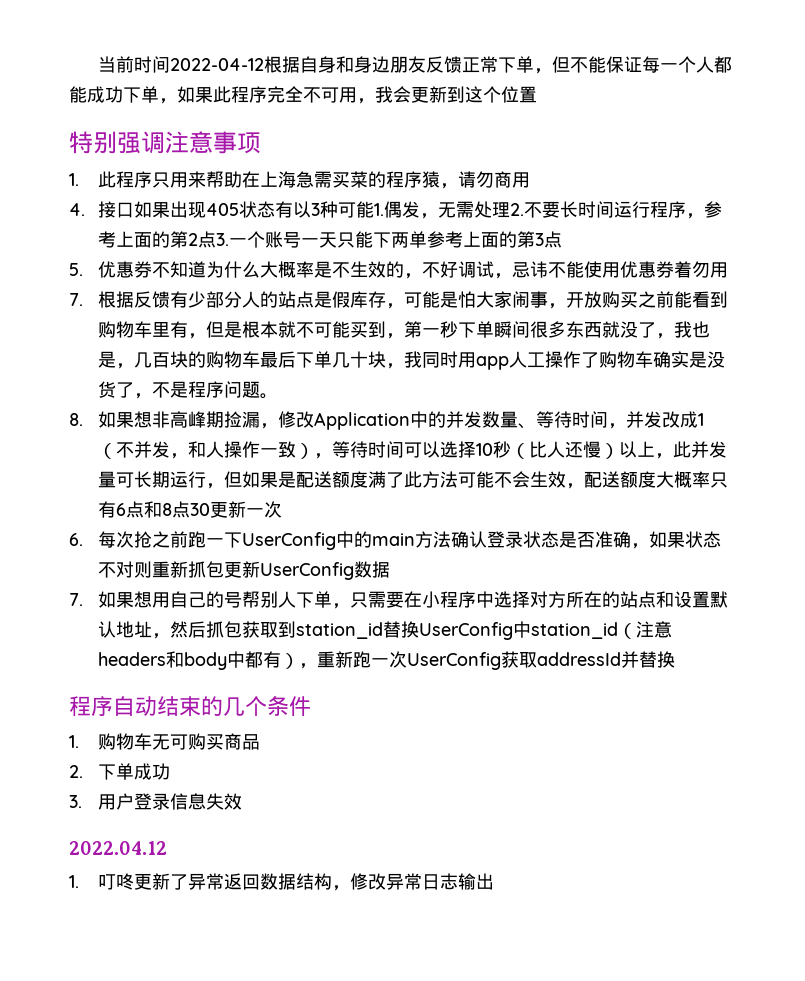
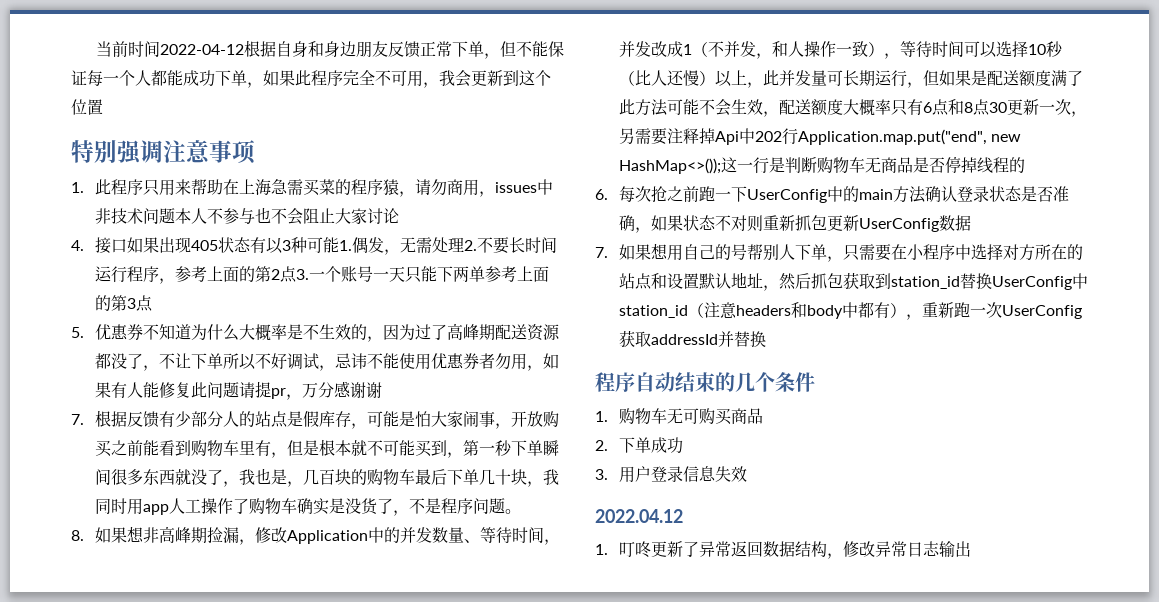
- 1.此程序只用来帮助在上海急需买菜的程序猿，请勿商用
+ 1.此程序只用来帮助在上海急需买菜的程序猿，请勿商用，issues中非技术问题本人不参与也不会阻止大家讨论
- 5.优惠券不知道为什么大概率是不生效的，不好调试，忌讳不能使用优惠券着勿用
+ 5.优惠券不知道为什么大概率是不生效的，因为过了高峰期配送资源都没了，不让下单所以不好调试，忌讳不能使用优惠券者勿用，如果有人能修复此问题请提pr，万分感谢谢
- 8.如果想非高峰期捡漏，修改Application中的并发数量、等待时间，并发改成1（不并发，和人操作一致），等待时间可以选择10秒（比人还慢）以上，此并发量可长期运行，但如果是配送额度满了此方法可能不会生效，配送额度大概率只有6点和8点30更新一次
+ 8.如果想非高峰期捡漏，修改Application中的并发数量、等待时间，并发改成1（不并发，和人操作一致），等待时间可以选择10秒（比人还慢）以上，此并发量可长期运行，但如果是配送额度满了此方法可能不会生效，配送额度大概率只有6点和8点30更新一次，另需要注释掉Api中202行Application.map.put("end", new HashMap<>());这一行是判断购物车无商品是否停掉线程的

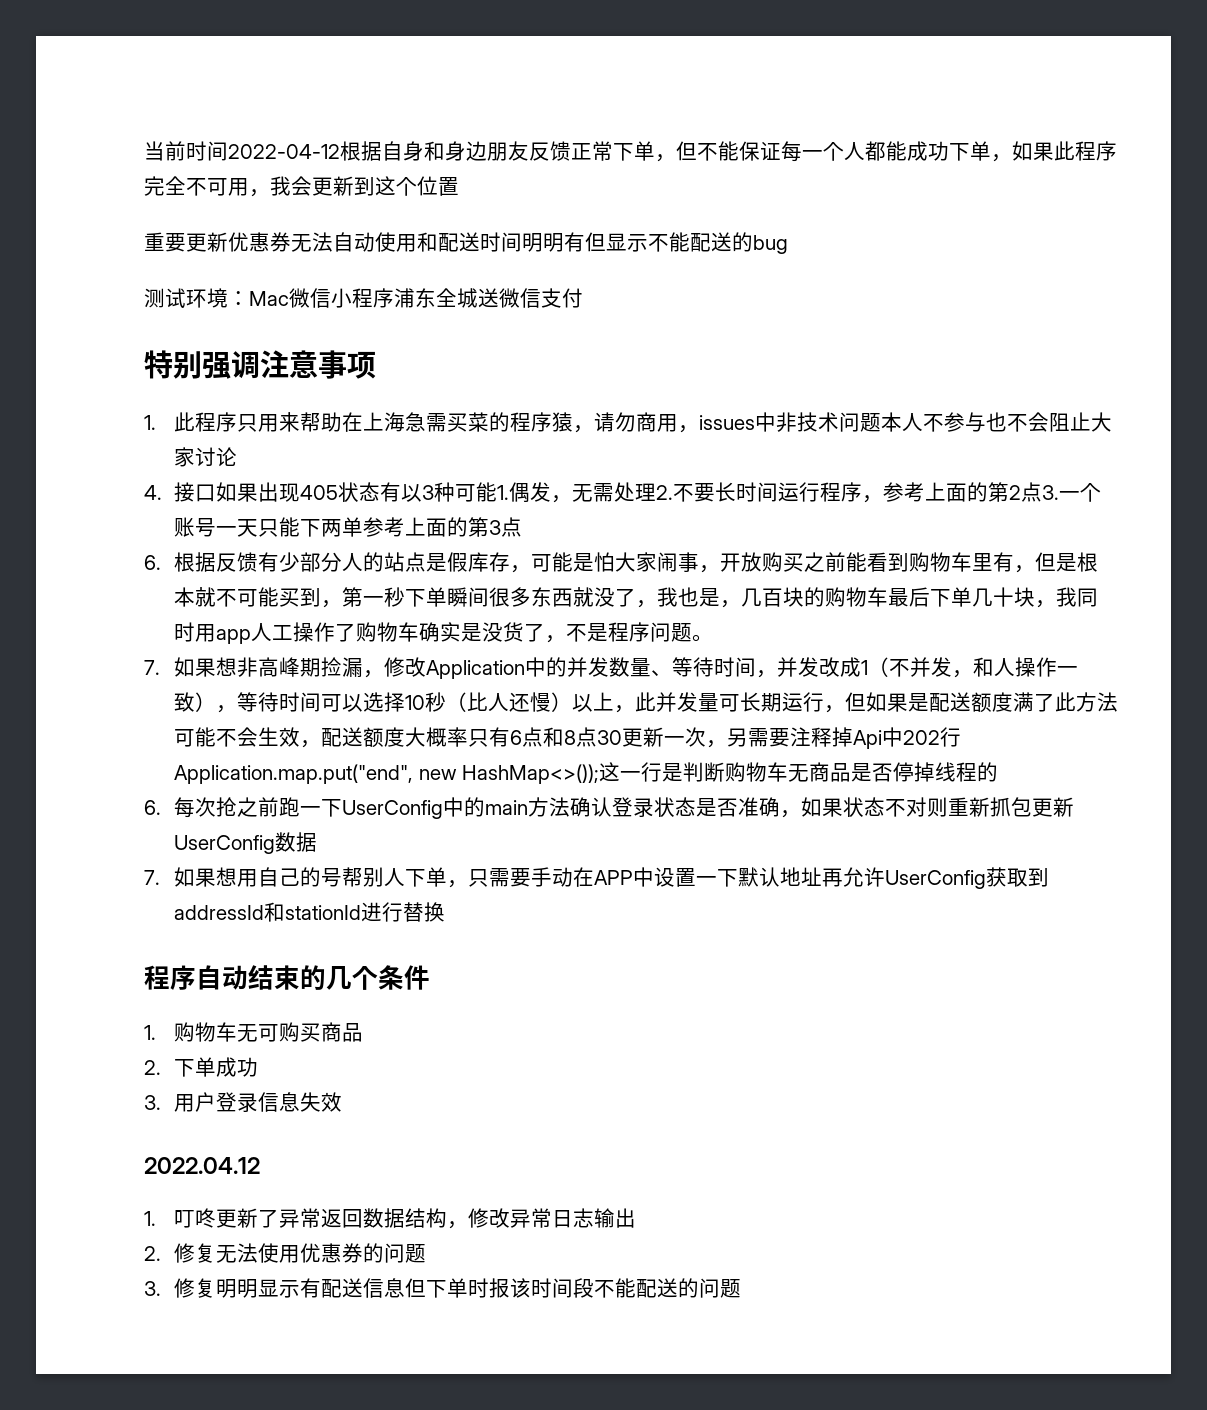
+ 重要更新优惠券无法自动使用和配送时间明明有但显示不能配送的bug
+ 测试环境：Mac微信小程序浦东全城送微信支付
- 5.优惠券不知道为什么大概率是不生效的，因为过了高峰期配送资源都没了，不让下单所以不好调试，忌讳不能使用优惠券者勿用，如果有人能修复此问题请提pr，万分感谢谢
- 7.根据反馈有少部分人的站点是假库存，可能是怕大家闹事，开放购买之前能看到购物车里有，但是根本就不可能买到，第一秒下单瞬间很多东西就没了，我也是，几百块的购物车最后下单几十块，我同时用app人工操作了购物车确实是没货了，不是程序问题。
+ 6.根据反馈有少部分人的站点是假库存，可能是怕大家闹事，开放购买之前能看到购物车里有，但是根本就不可能买到，第一秒下单瞬间很多东西就没了，我也是，几百块的购物车最后下单几十块，我同时用app人工操作了购物车确实是没货了，不是程序问题。
- 8.如果想非高峰期捡漏，修改Application中的并发数量、等待时间，并发改成1（不并发，和人操作一致），等待时间可以选择10秒（比人还慢）以上，此并发量可长期运行，但如果是配送额度满了此方法可能不会生效，配送额度大概率只有6点和8点30更新一次，另需要注释掉Api中202行Application.map.put("end", new HashMap<>());
+ 7.如果想非高峰期捡漏，修改Application中的并发数量、等待时间，并发改成1（不并发，和人操作一致），等待时间可以选择10秒（比人还慢）以上，此并发量可长期运行，但如果是配送额度满了此方法可能不会生效，配送额度大概率只有6点和8点30更新一次，另需要注释掉Api中202行Application.map.put("end", new HashMap<>());
- 7.如果想用自己的号帮别人下单，只需要在小程序中选择对方所在的站点和设置默认地址，然后抓包获取到station_id替换UserConfig中station_id（注意headers和body中都有），重新跑一次UserConfig获取addressId并替换
+ 7.如果想用自己的号帮别人下单，只需要手动在APP中设置一下默认地址再允许UserConfig获取到addressId和stationId进行替换
+ 2.修复无法使用优惠券的问题
+ 3.修复明明显示有配送信息但下单时报该时间段不能配送的问题

